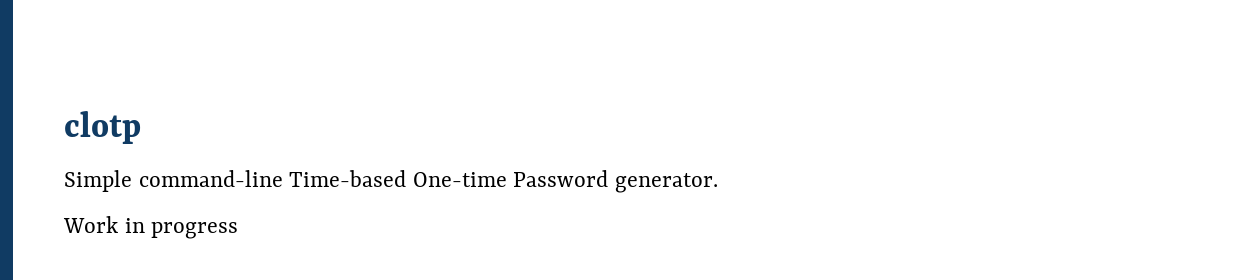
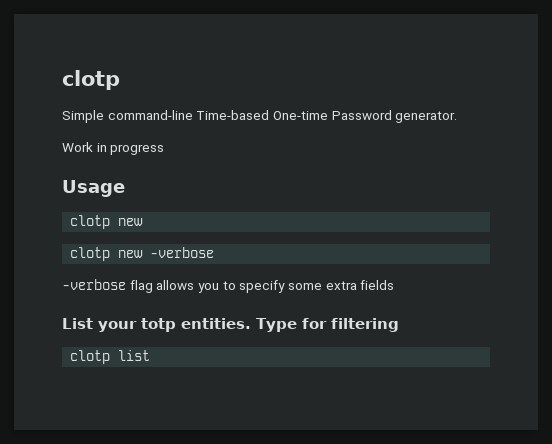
+ Usage
+ clotp new
+ clotp new -verbose
+ -verbose flag allows you to specify some extra fields
+ List your totp entities. Type for filtering
+ clotp list

